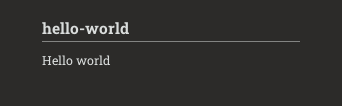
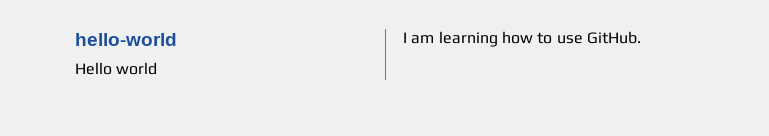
+ I am learning how to use GitHub.

